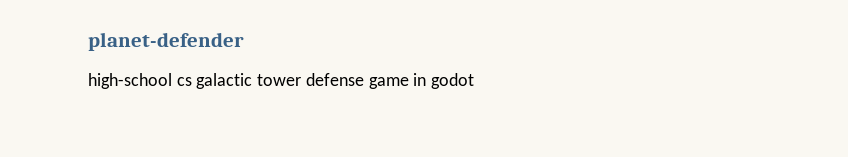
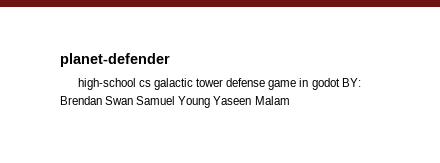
- high-school cs galactic tower defense game in godot
+ high-school cs galactic tower defense game in godot BY: Brendan Swan Samuel Young Yaseen Malam

